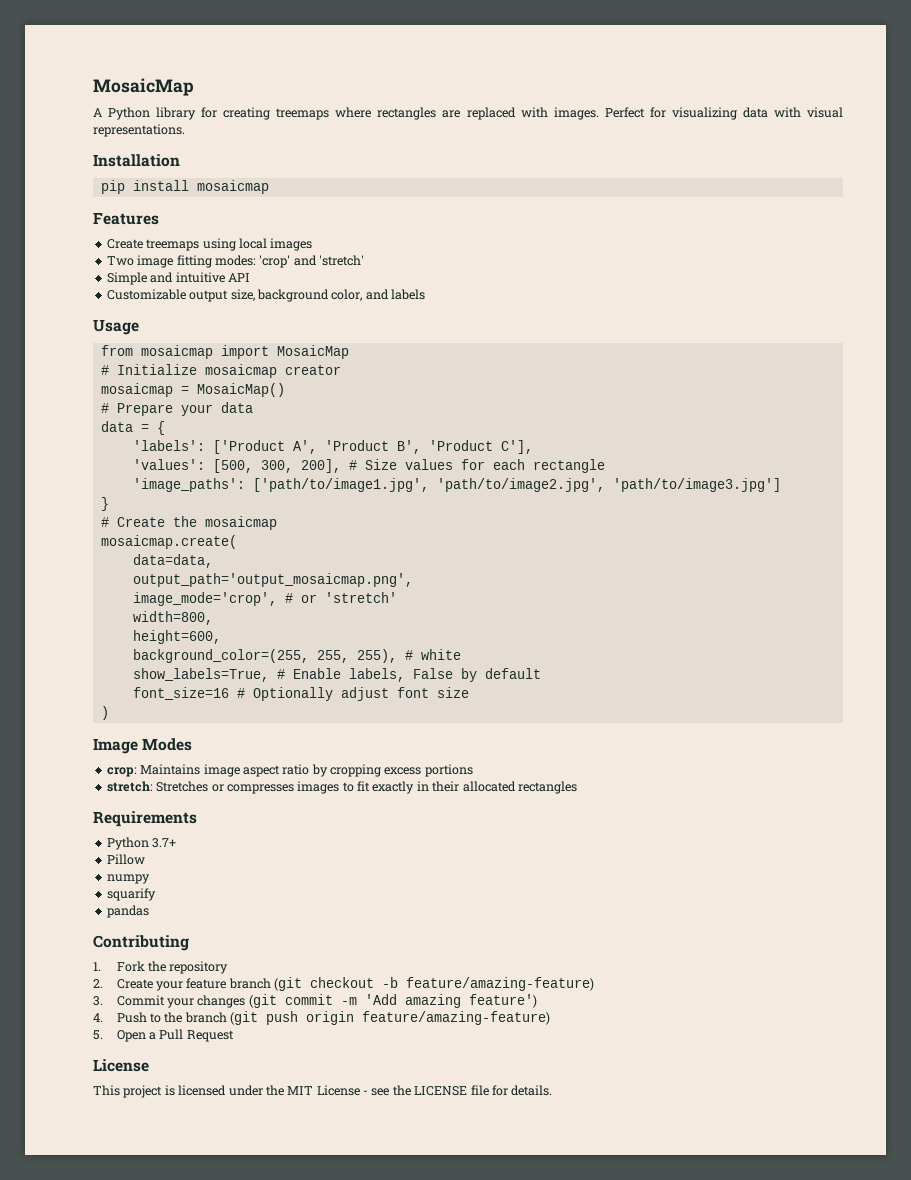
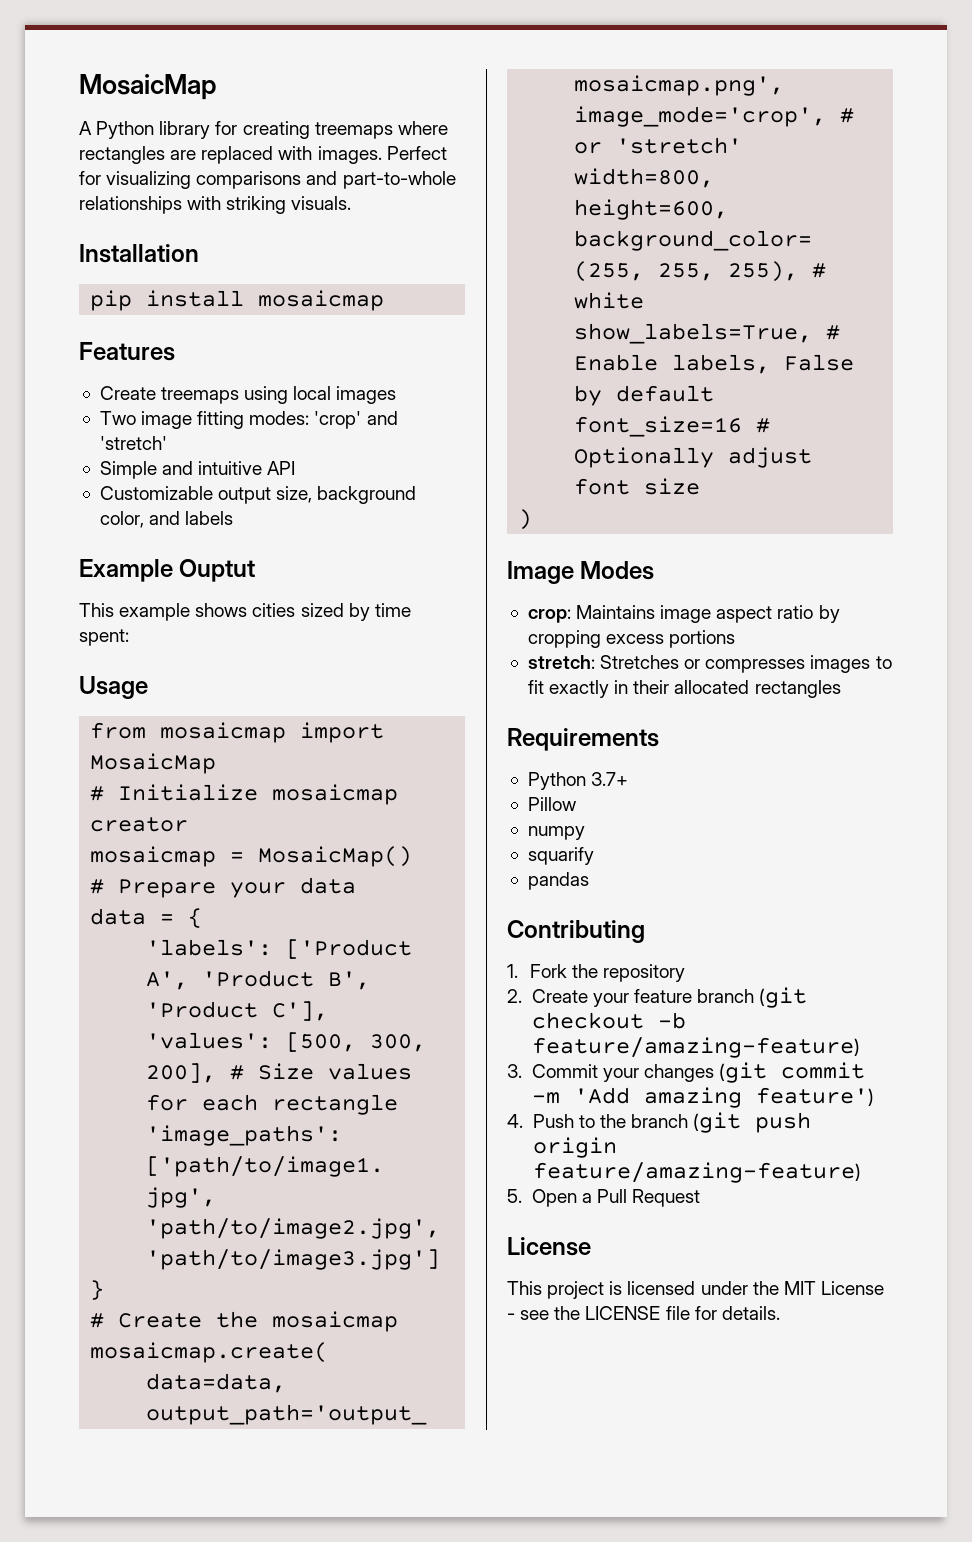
- Perfect for visualizing data with visual representations.
+ Perfect for visualizing comparisons and part-to-whole relationships with striking visuals.
+ Example Ouptut
+ This example shows cities sized by time spent:

